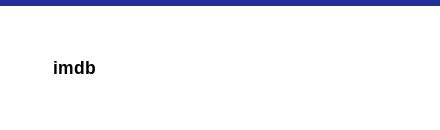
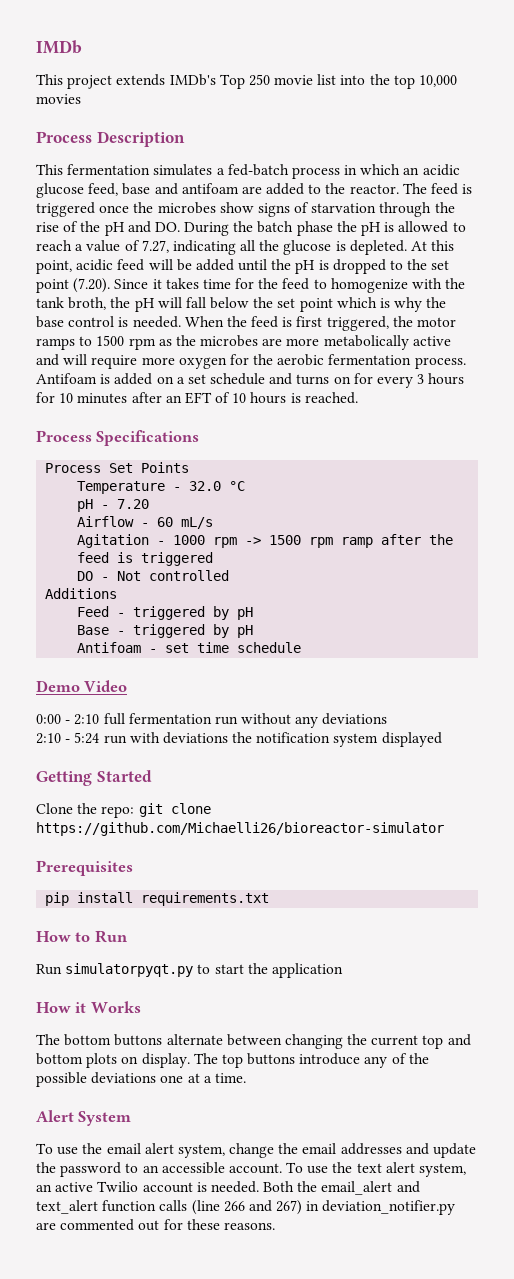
- imdb
+ IMDb
+ This project extends IMDb's Top 250 movie list into the top 10,000 movies
+ Process Description
+ This fermentation simulates a fed-batch process in which an acidic glucose feed, base and antifoam are added to the reactor. The feed is triggered once the microbes show signs of starvation through the rise of the pH and DO. During the batch phase the pH is allowed to reach a value of 7.27, indicating all the glucose is depleted. At this point, acidic feed will be added until the pH is dropped to the set point (7.20). Since it takes time for the feed to homogenize with the tank broth, the pH will fall below the set point which is why the base control is needed. When the feed is first triggered, the motor ramps to 1500 rpm as the microbes are more metabolically active and will require more oxygen for the aerobic fermentation process. Antifoam is added on a set schedule and turns on for every 3 hours for 10 minutes after an EFT of 10 hours is reached.
+ Process Specifications
+ Process Set Points
+ Temperature - 32.0 °C
+ pH - 7.20
+ Airflow - 60 mL/s
+ Agitation - 1000 rpm -> 1500 rpm ramp after the feed is triggered
+ DO - Not controlled
+ Additions
+ Feed - triggered by pH
+ Base - triggered by pH
+ Antifoam - set time schedule
+ Demo Video
+ 0:00 - 2:10 full fermentation run without any deviations
+ 2:10 - 5:24 run with deviations the notification system displayed
+ Getting Started
+ Clone the repo: git clone https://github.com/Michaelli26/bioreactor-simulator
+ Prerequisites
+ pip install requirements.txt
+ How to Run
+ Run simulatorpyqt.py to start the application
+ How it Works
+ The bottom buttons alternate between changing the current top and bottom plots on display. The top buttons introduce any of the possible deviations one at a time.
+ Alert System
+ To use the email alert system, change the email addresses and update the password to an accessible account. To use the text alert system, an active Twilio account is needed. Both the email_alert and text_alert function calls (line 266 and 267) in deviation_notifier.py are commented out for these reasons.

